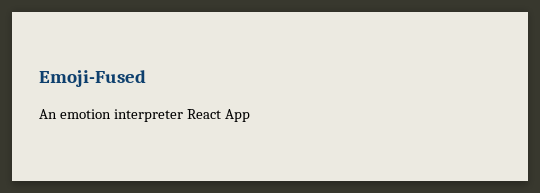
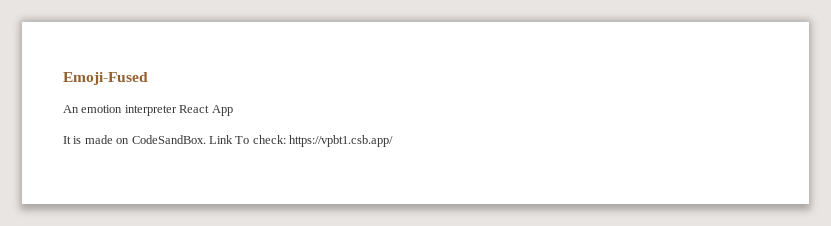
+ It is made on CodeSandBox. Link To check: https://vpbt1.csb.app/

